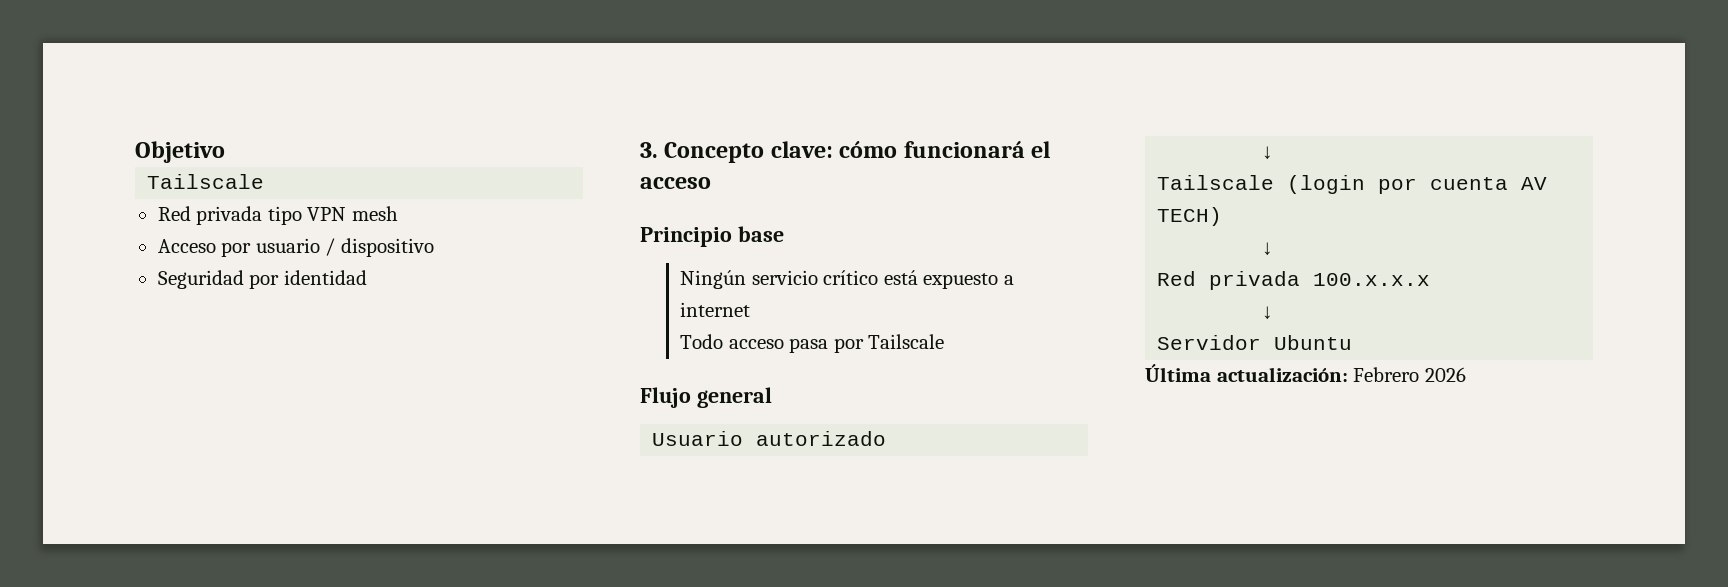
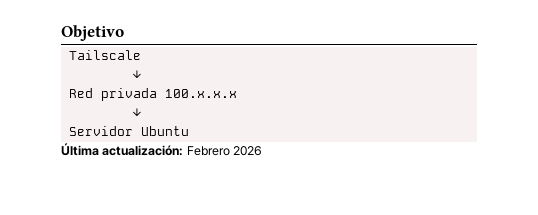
- Red privada tipo VPN mesh
- Acceso por usuario / dispositivo
- Seguridad por identidad
- 3. Concepto clave: cómo funcionará el acceso
- Principio base
- Ningún servicio crítico está expuesto a internet
- Todo acceso pasa por Tailscale
- Flujo general
- Usuario autorizado
- ↓
- Tailscale (login por cuenta AV TECH)

